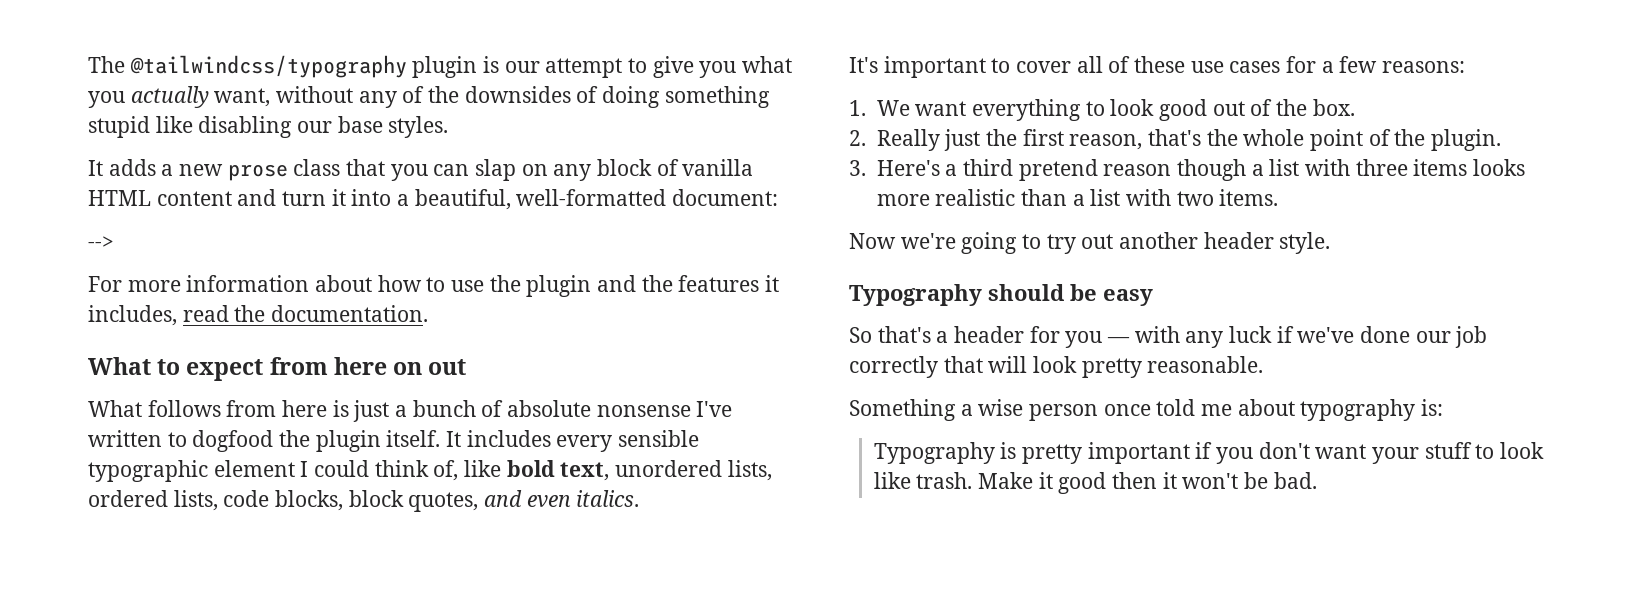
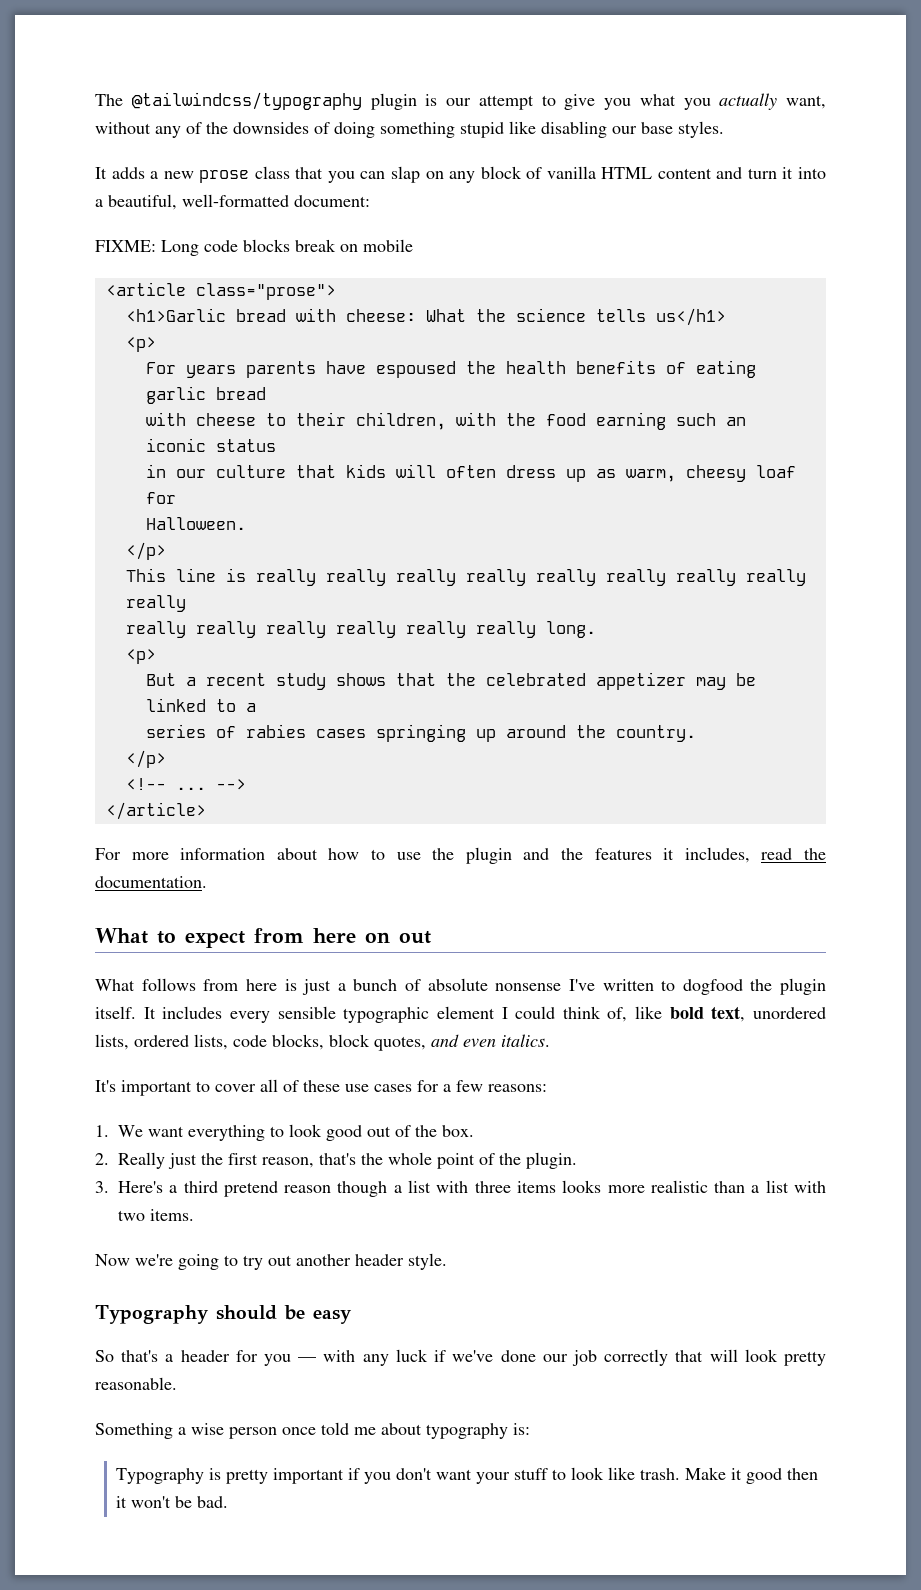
+ FIXME: Long code blocks break on mobile
+ <article class="prose">
+ <h1>Garlic bread with cheese: What the science tells us</h1>
+ <p>
+ For years parents have espoused the health benefits of eating garlic bread
+ with cheese to their children, with the food earning such an iconic status
+ in our culture that kids will often dress up as warm, cheesy loaf for
+ Halloween.
+ </p>
+ This line is really really really really really really really really really
+ really really really really really really long.
+ <p>
+ But a recent study shows that the celebrated appetizer may be linked to a
+ series of rabies cases springing up around the country.
+ </p>
+ <!-- ...
+ </article>

